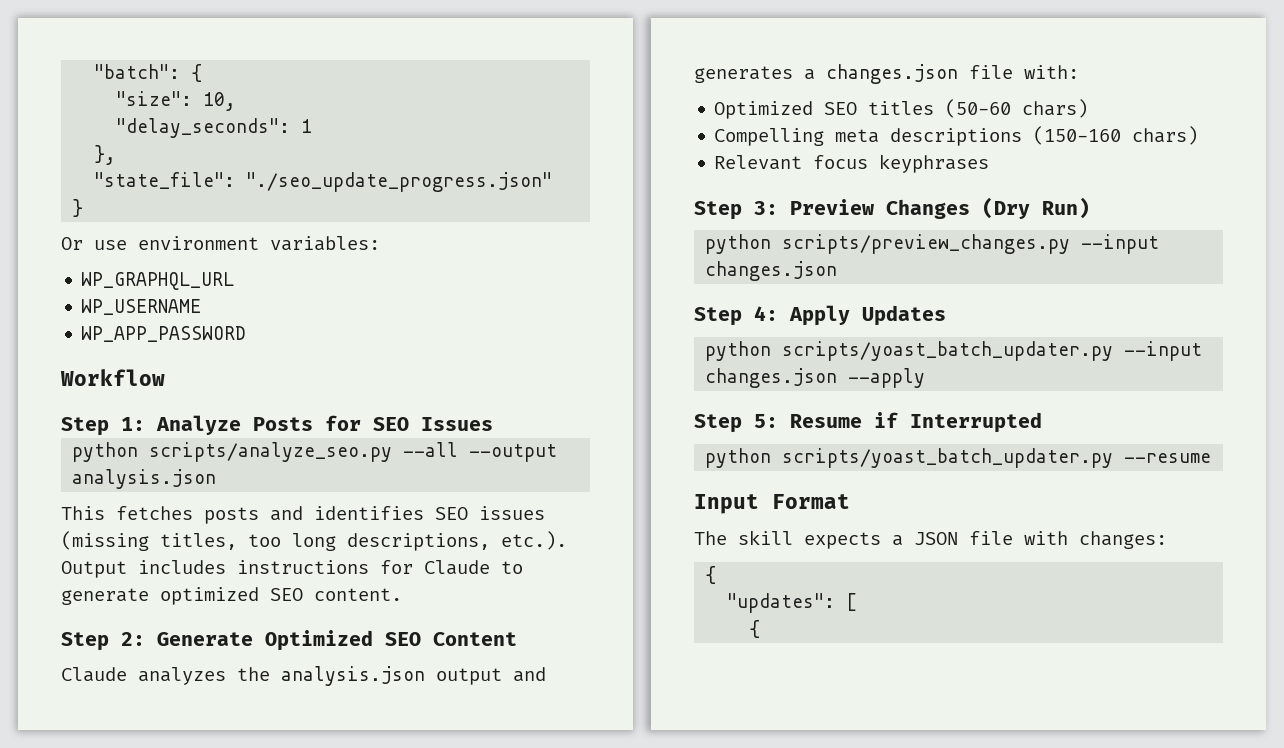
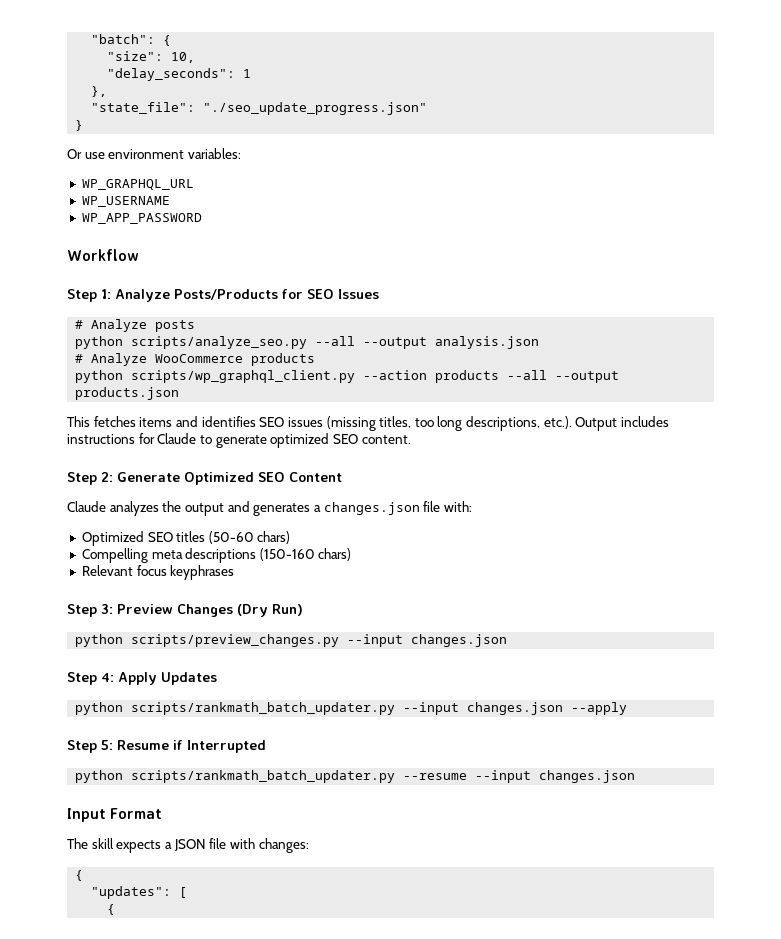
- Step 1: Analyze Posts for SEO Issues
+ Step 1: Analyze Posts/Products for SEO Issues
+ # Analyze posts
+ # Analyze WooCommerce products
+ python scripts/wp_graphql_client.py --action products --all --output products.json
- This fetches posts and identifies SEO issues (missing titles, too long descriptions, etc.). Output includes instructions for Claude to generate optimized SEO content.
+ This fetches items and identifies SEO issues (missing titles, too long descriptions, etc.). Output includes instructions for Claude to generate optimized SEO content.
- Claude analyzes the analysis.json output and generates a changes.json file with:
+ Claude analyzes the output and generates a changes.json file with:
- python scripts/yoast_batch_updater.py --input changes.json --apply
+ python scripts/rankmath_batch_updater.py --input changes.json --apply
- python scripts/yoast_batch_updater.py --resume
+ python scripts/rankmath_batch_updater.py --resume --input changes.json

